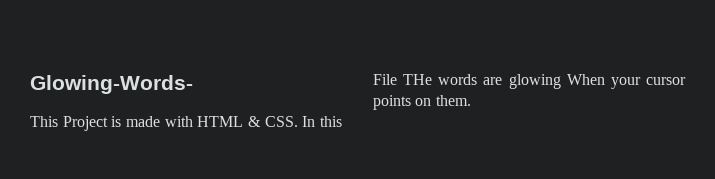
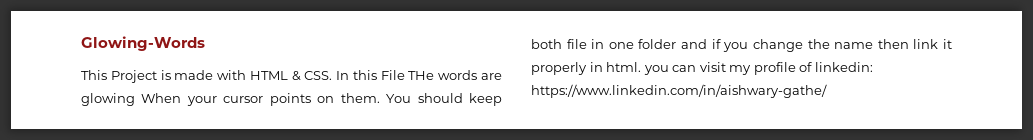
- Glowing-Words-
+ Glowing-Words
+ You should keep both file in one folder and if you change the name then link it properly in html. you can visit my profile of linkedin: https://www.linkedin.com/in/aishwary-gathe/

